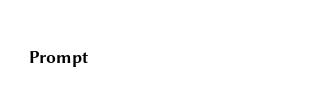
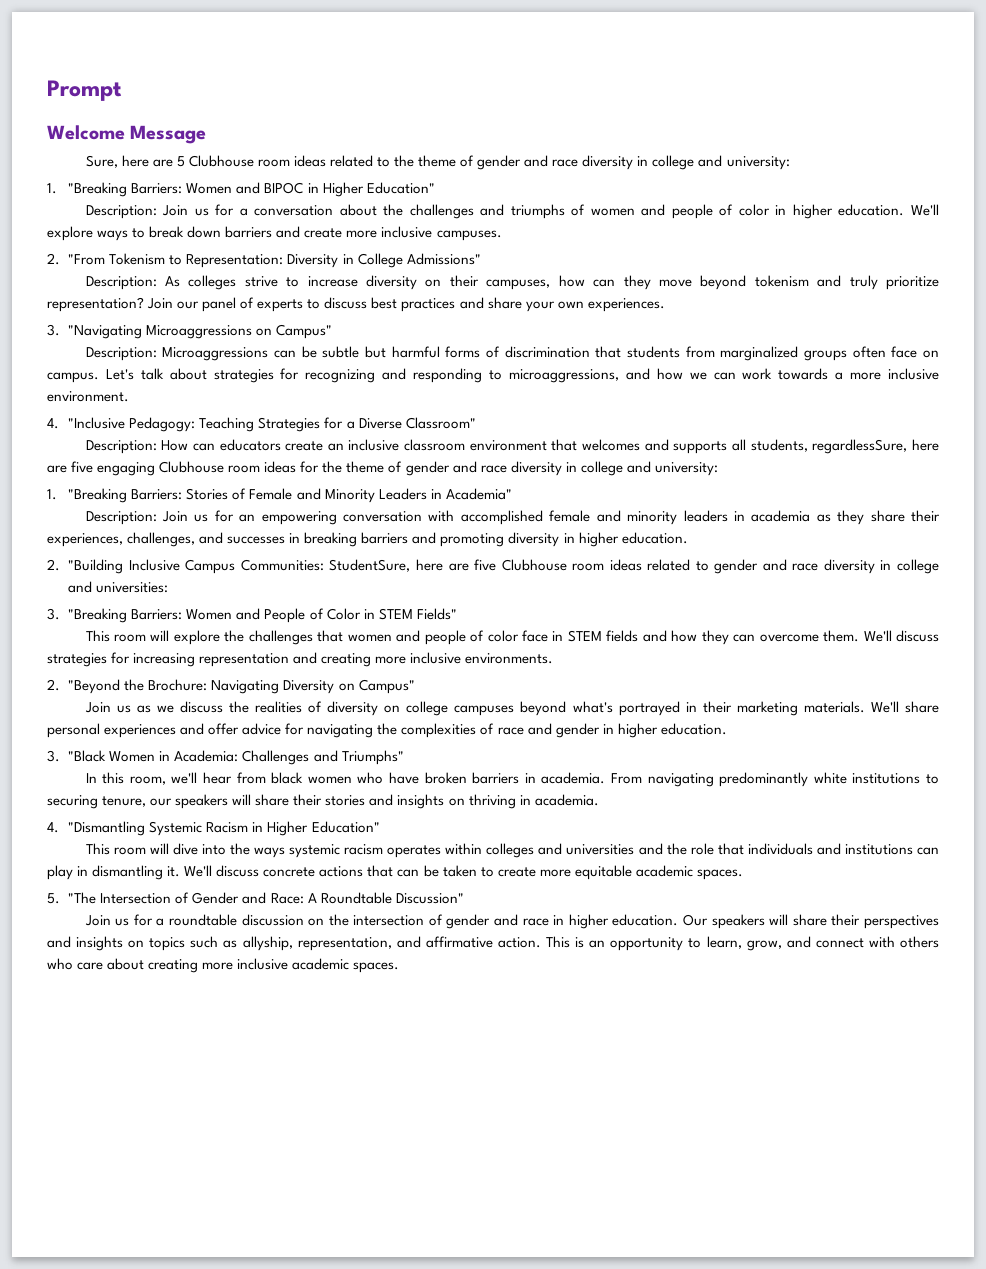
+ Welcome Message
+ Sure, here are 5 Clubhouse room ideas related to the theme of gender and race diversity in college and university:
+ 1. "Breaking Barriers: Women and BIPOC in Higher Education"
+ Description: Join us for a conversation about the challenges and triumphs of women and people of color in higher education. We'll explore ways to break down barriers and create more inclusive campuses.
+ 2. "From Tokenism to Representation: Diversity in College Admissions"
+ Description: As colleges strive to increase diversity on their campuses, how can they move beyond tokenism and truly prioritize representation? Join our panel of experts to discuss best practices and share your own experiences.
+ 3. "Navigating Microaggressions on Campus"
+ Description: Microaggressions can be subtle but harmful forms of discrimination that students from marginalized groups often face on campus. Let's talk about strategies for recognizing and responding to microaggressions, and how we can work towards a more inclusive environment.
+ 4. "Inclusive Pedagogy: Teaching Strategies for a Diverse Classroom"
+ Description: How can educators create an inclusive classroom environment that welcomes and supports all students, regardlessSure, here are five engaging Clubhouse room ideas for the theme of gender and race diversity in college and university:
+ 1. "Breaking Barriers: Stories of Female and Minority Leaders in Academia"
+ Description: Join us for an empowering conversation with accomplished female and minority leaders in academia as they share their experiences, challenges, and successes in breaking barriers and promoting diversity in higher education.
+ 2. "Building Inclusive Campus Communities: StudentSure, here are five Clubhouse room ideas related to gender and race diversity in college and universities:
+ 3. "Breaking Barriers: Women and People of Color in STEM Fields"
+ This room will explore the challenges that women and people of color face in STEM fields and how they can overcome them. We'll discuss strategies for increasing representation and creating more inclusive environments.
+ 2. "Beyond the Brochure: Navigating Diversity on Campus"
+ Join us as we discuss the realities of diversity on college campuses beyond what's portrayed in their marketing materials. We'll share personal experiences and offer advice for navigating the complexities of race and gender in higher education.
+ 3. "Black Women in Academia: Challenges and Triumphs"
+ In this room, we'll hear from black women who have broken barriers in academia. From navigating predominantly white institutions to securing tenure, our speakers will share their stories and insights on thriving in academia.
+ 4. "Dismantling Systemic Racism in Higher Education"
+ This room will dive into the ways systemic racism operates within colleges and universities and the role that individuals and institutions can play in dismantling it. We'll discuss concrete actions that can be taken to create more equitable academic spaces.
+ 5. "The Intersection of Gender and Race: A Roundtable Discussion"
+ Join us for a roundtable discussion on the intersection of gender and race in higher education. Our speakers will share their perspectives and insights on topics such as allyship, representation, and affirmative action. This is an opportunity to learn, grow, and connect with others who care about creating more inclusive academic spaces.

